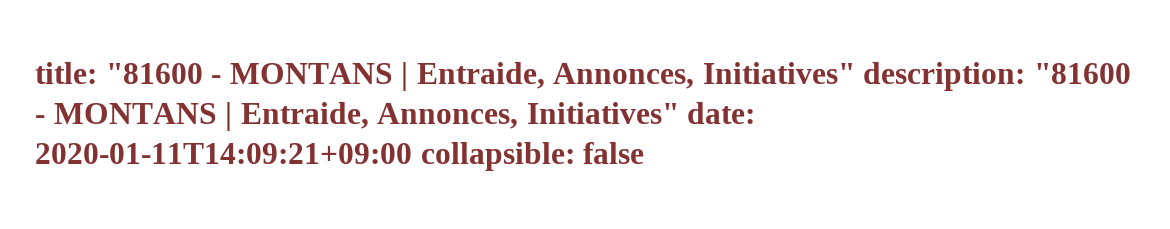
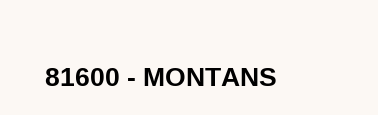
- title: "81600 - MONTANS | Entraide, Annonces, Initiatives" description: "81600 - MONTANS | Entraide, Annonces, Initiatives" date: 2020-01-11T14:09:21+09:00 collapsible: false
+ 81600 - MONTANS

